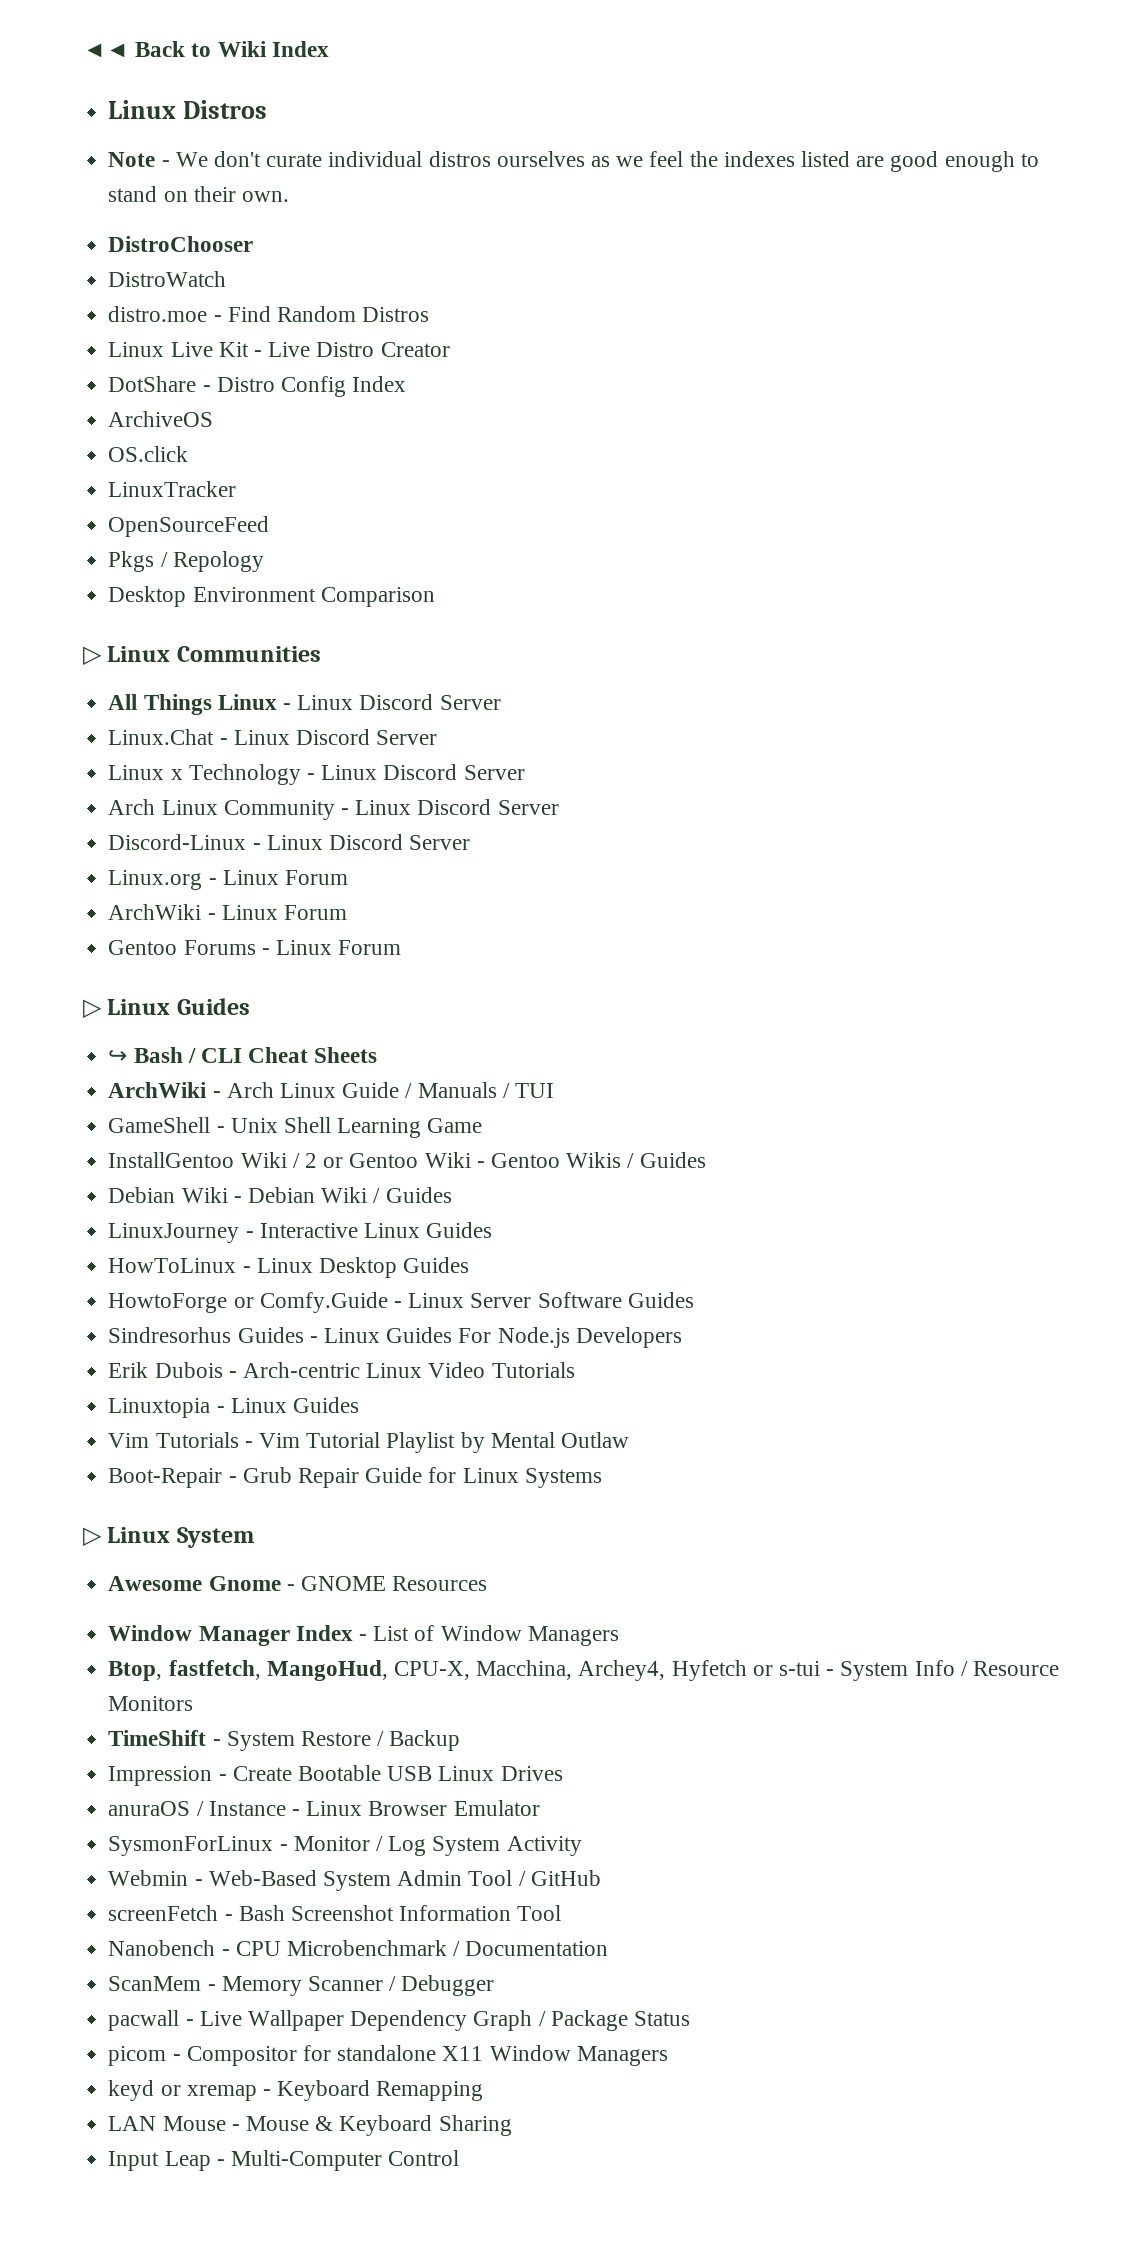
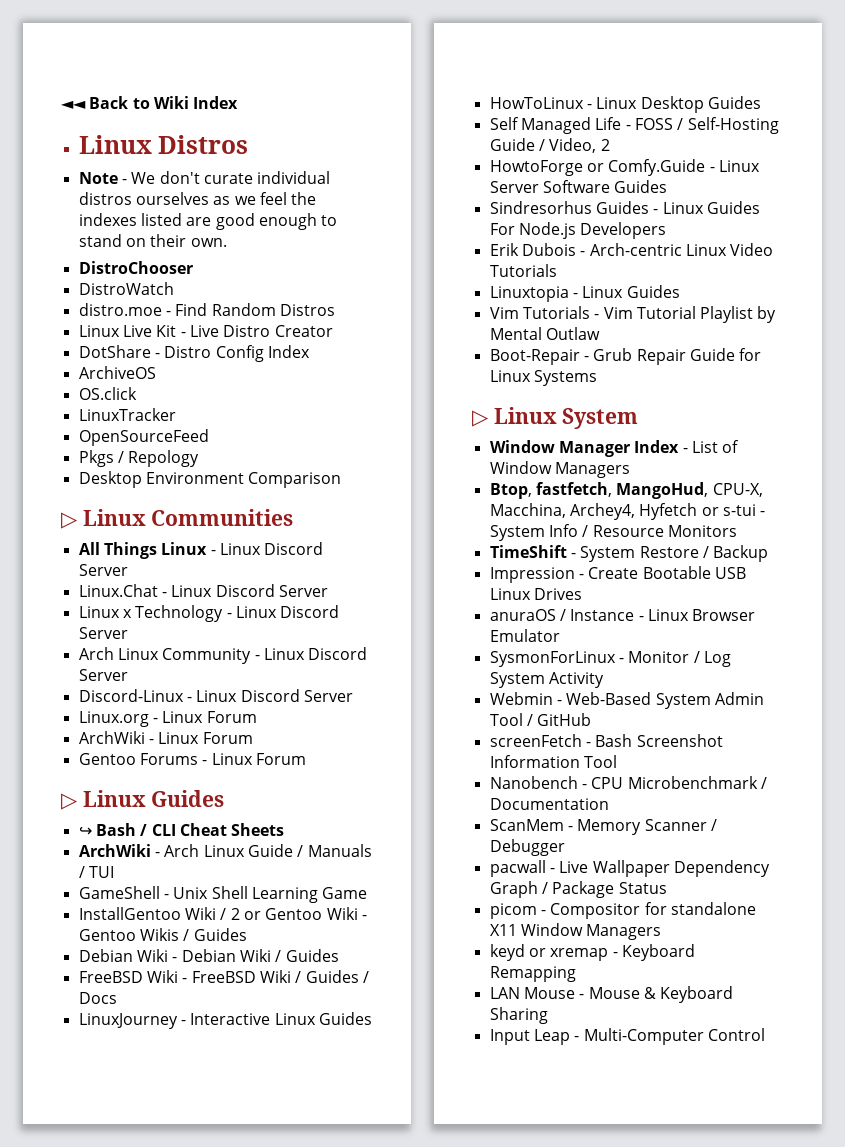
+ FreeBSD Wiki - FreeBSD Wiki / Guides / Docs
+ Self Managed Life - FOSS / Self-Hosting Guide / Video, 2
- Awesome Gnome - GNOME Resources

